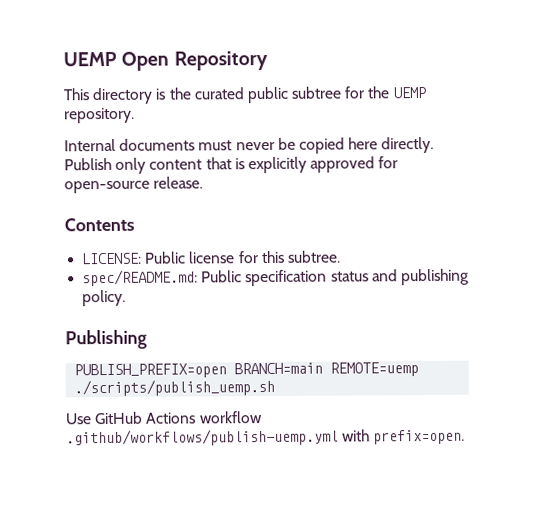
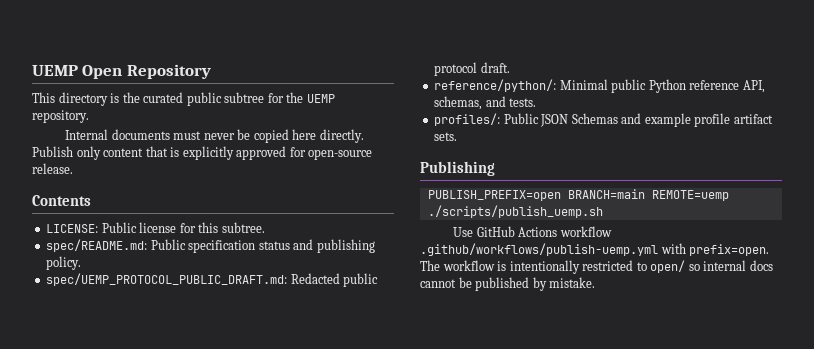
+ spec/UEMP_PROTOCOL_PUBLIC_DRAFT.md: Redacted public protocol draft.
+ reference/python/: Minimal public Python reference API, schemas, and tests.
+ profiles/: Public JSON Schemas and example profile artifact sets.
+ The workflow is intentionally restricted to open/ so internal docs cannot be published by mistake.

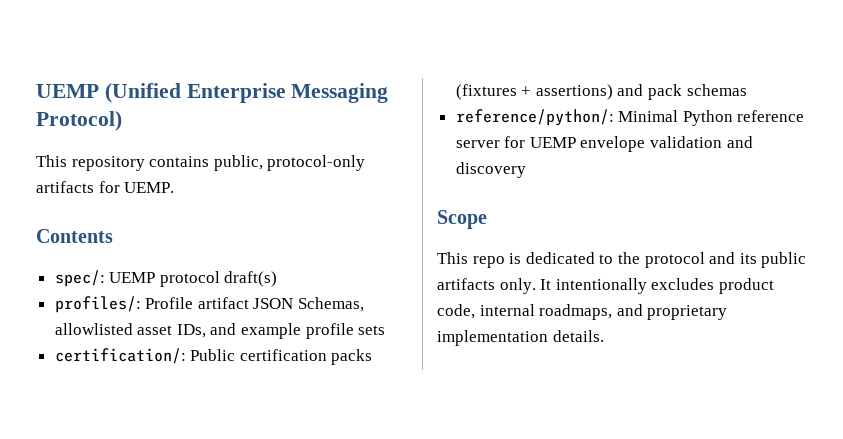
- UEMP Open Repository
- This directory is the curated public subtree for the UEMP repository.
- Internal documents must never be copied here directly. Publish only content that is explicitly approved for open-source release.
+ UEMP (Unified Enterprise Messaging Protocol)
+ This repository contains public, protocol-only artifacts for UEMP.
  Contents
- LICENSE: Public license for this subtree.
- spec/README.md: Public specification status and publishing policy.
- spec/UEMP_PROTOCOL_PUBLIC_DRAFT.md: Redacted public protocol draft.
+ spec/: UEMP protocol draft(s)
+ profiles/: Profile artifact JSON Schemas, allowlisted asset IDs, and example profile sets
+ certification/: Public certification packs (fixtures + assertions) and pack schemas
- reference/python/: Minimal public Python reference API, schemas, and tests.
- profiles/: Public JSON Schemas and example profile artifact sets.
- Publishing
- PUBLISH_PREFIX=open BRANCH=main REMOTE=uemp ./scripts/publish_uemp.sh
- Use GitHub Actions workflow .github/workflows/publish-uemp.yml with prefix=open. The workflow is intentionally restricted to open/ so internal docs cannot be published by mistake.
+ reference/python/: Minimal Python reference server for UEMP envelope validation and discovery
+ Scope
+ This repo is dedicated to the protocol and its public artifacts only. It intentionally excludes product code, internal roadmaps, and proprietary implementation details.

